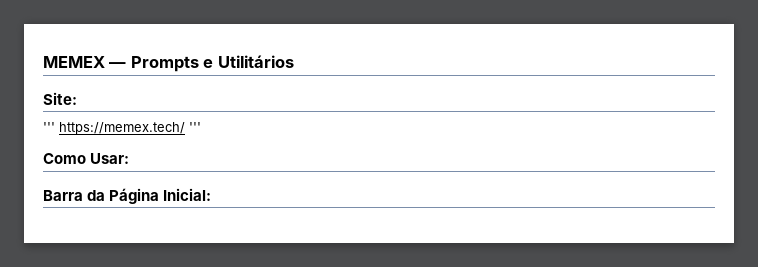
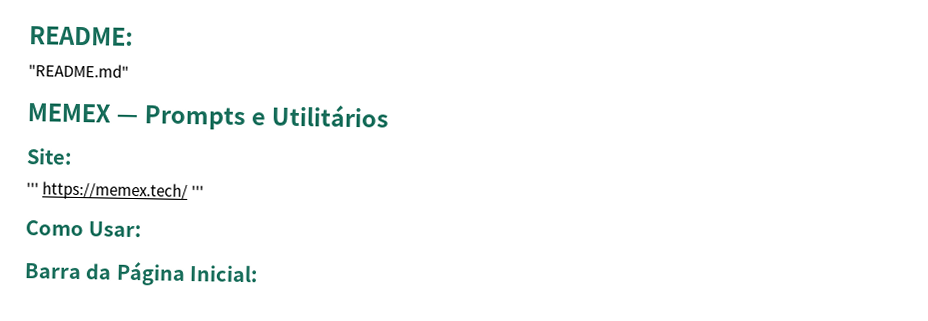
+ README:
+ "README.md"

